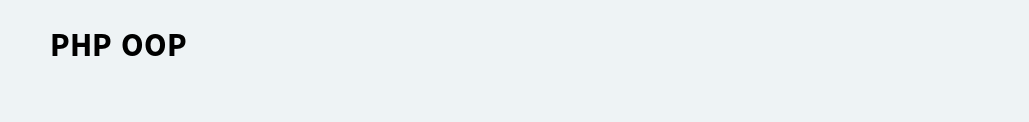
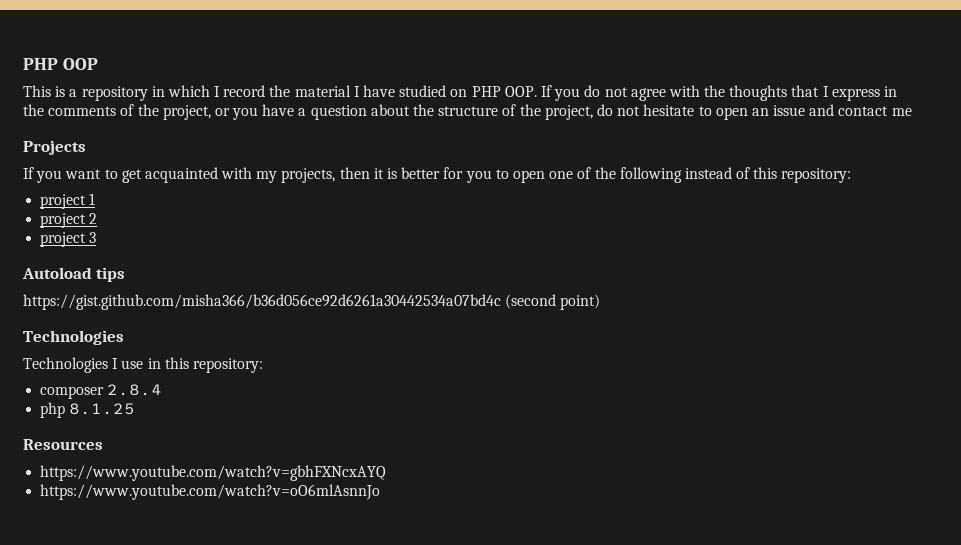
+ This is a repository in which I record the material I have studied on PHP OOP. If you do not agree with the thoughts that I express in the comments of the project, or you have a question about the structure of the project, do not hesitate to open an issue and contact me
+ Projects
+ If you want to get acquainted with my projects, then it is better for you to open one of the following instead of this repository:
+ project 1
+ project 2
+ project 3
+ Autoload tips
+ https://gist.github.com/misha366/b36d056ce92d6261a30442534a07bd4c (second point)
+ Technologies
+ Technologies I use in this repository:
+ composer 2.8.4
+ php 8.1.25
+ Resources
+ https://www.youtube.com/watch?v=gbhFXNcxAYQ
+ https://www.youtube.com/watch?v=oO6mlAsnnJo

